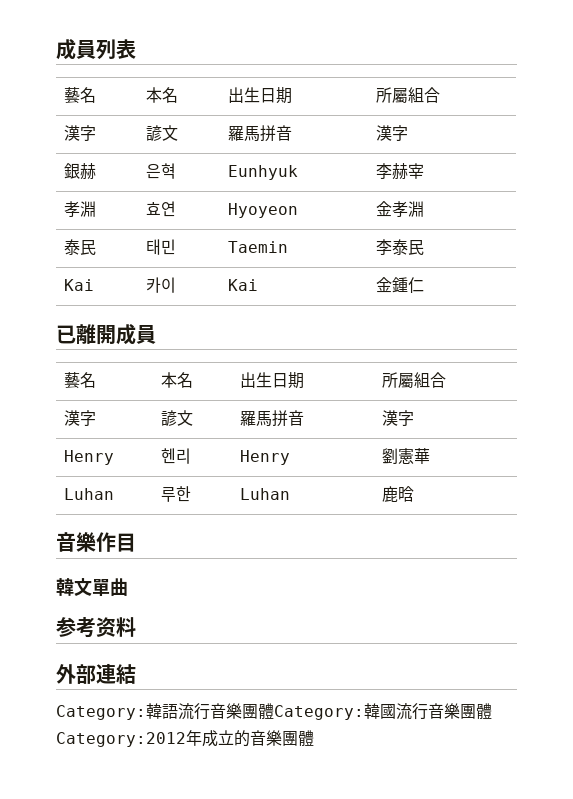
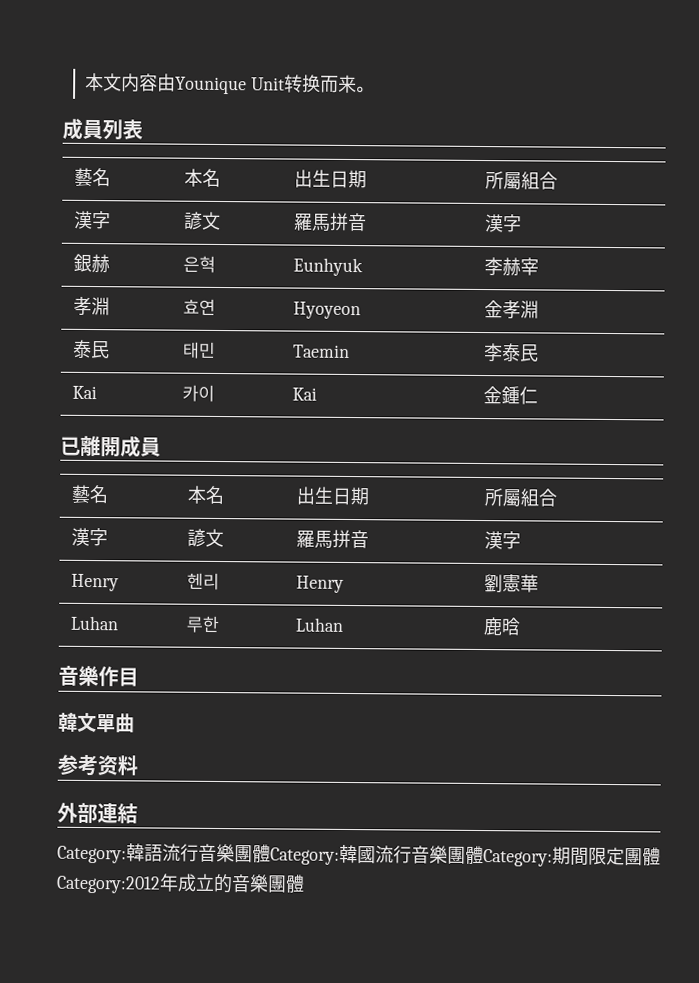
+ 本文内容由Younique Unit转换而来。
- Category:韓語流行音樂團體Category:韓國流行音樂團體Category:2012年成立的音樂團體
+ Category:韓語流行音樂團體Category:韓國流行音樂團體Category:期間限定團體Category:2012年成立的音樂團體

